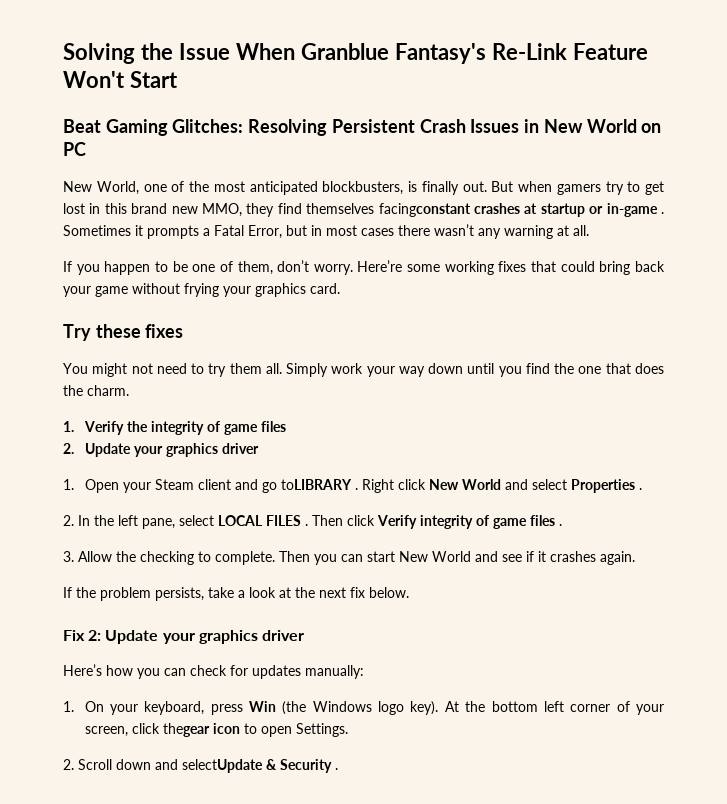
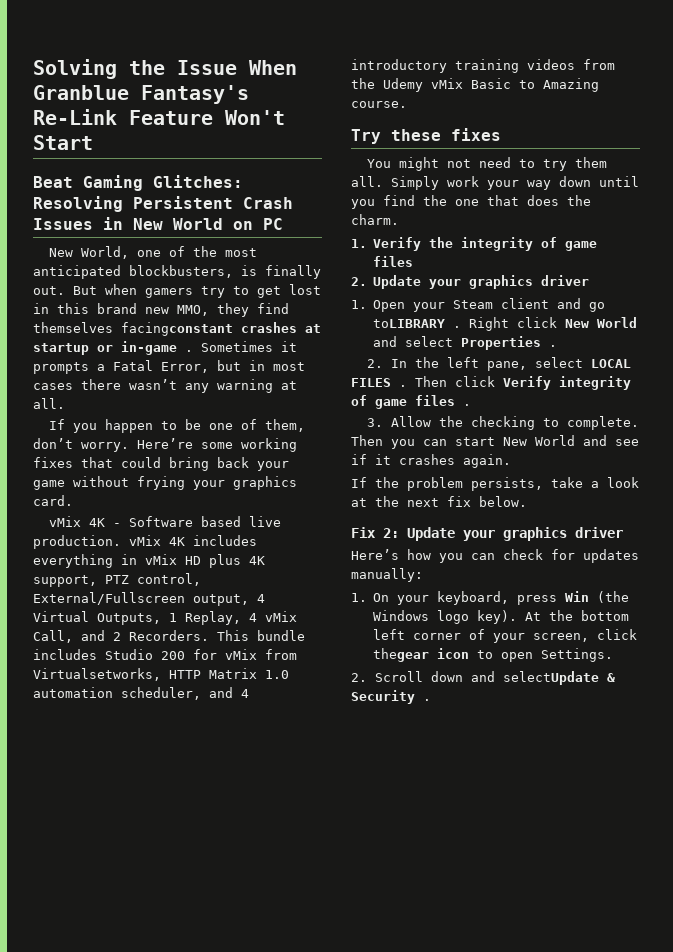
+ vMix 4K - Software based live production. vMix 4K includes everything in vMix HD plus 4K support, PTZ control, External/Fullscreen output, 4 Virtual Outputs, 1 Replay, 4 vMix Call, and 2 Recorders. This bundle includes Studio 200 for vMix from Virtualsetworks, HTTP Matrix 1.0 automation scheduler, and 4 introductory training videos from the Udemy vMix Basic to Amazing course.

